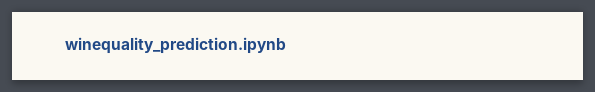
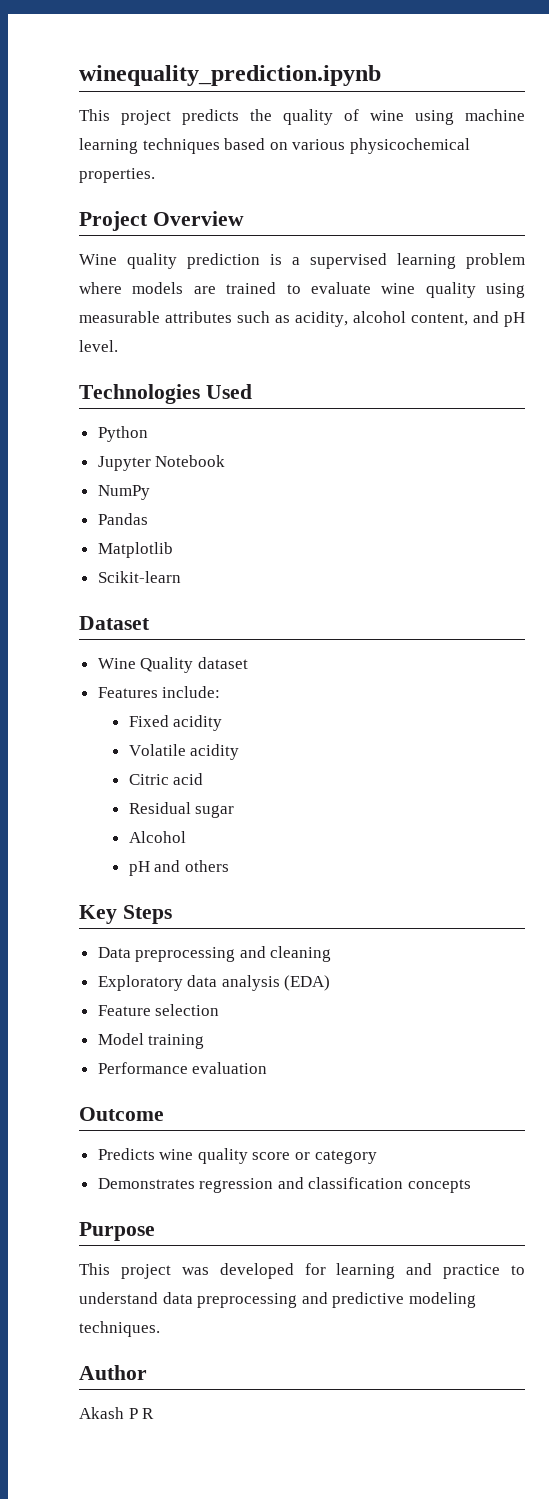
+ This project predicts the quality of wine using machine learning techniques based on various physicochemical properties.
+ Project Overview
+ Wine quality prediction is a supervised learning problem where models are trained to evaluate wine quality using measurable attributes such as acidity, alcohol content, and pH level.
+ Technologies Used
+ Python
+ Jupyter Notebook
+ NumPy
+ Pandas
+ Matplotlib
+ Scikit-learn
+ Dataset
+ Wine Quality dataset
+ Features include:
+ Fixed acidity
+ Volatile acidity
+ Citric acid
+ Residual sugar
+ Alcohol
+ pH and others
+ Key Steps
+ Data preprocessing and cleaning
+ Exploratory data analysis (EDA)
+ Feature selection
+ Model training
+ Performance evaluation
+ Outcome
+ Predicts wine quality score or category
+ Demonstrates regression and classification concepts
+ Purpose
+ This project was developed for learning and practice to understand data preprocessing and predictive modeling techniques.
+ Author
+ Akash P R

